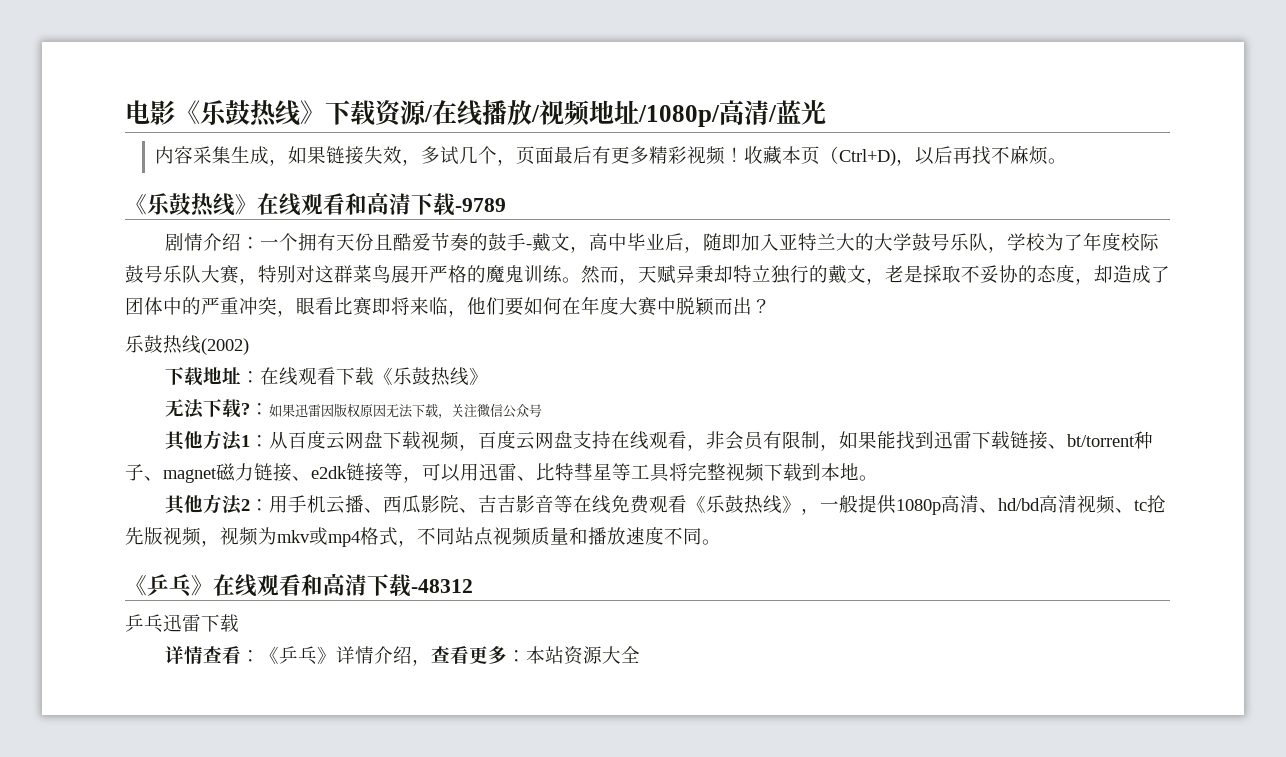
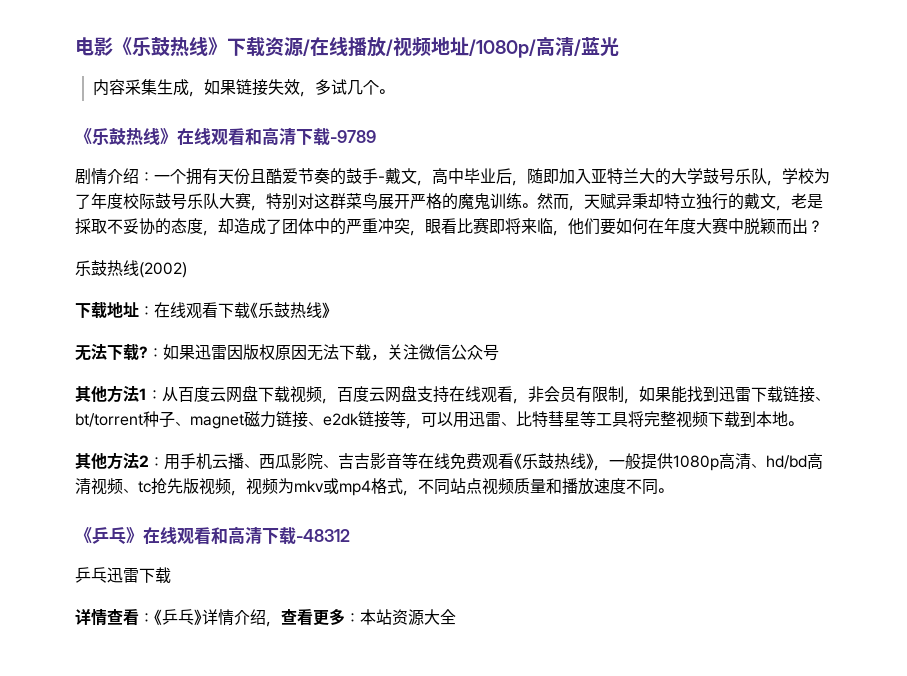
- 内容采集生成，如果链接失效，多试几个，页面最后有更多精彩视频！收藏本页（Ctrl+D)，以后再找不麻烦。
+ 内容采集生成，如果链接失效，多试几个。

